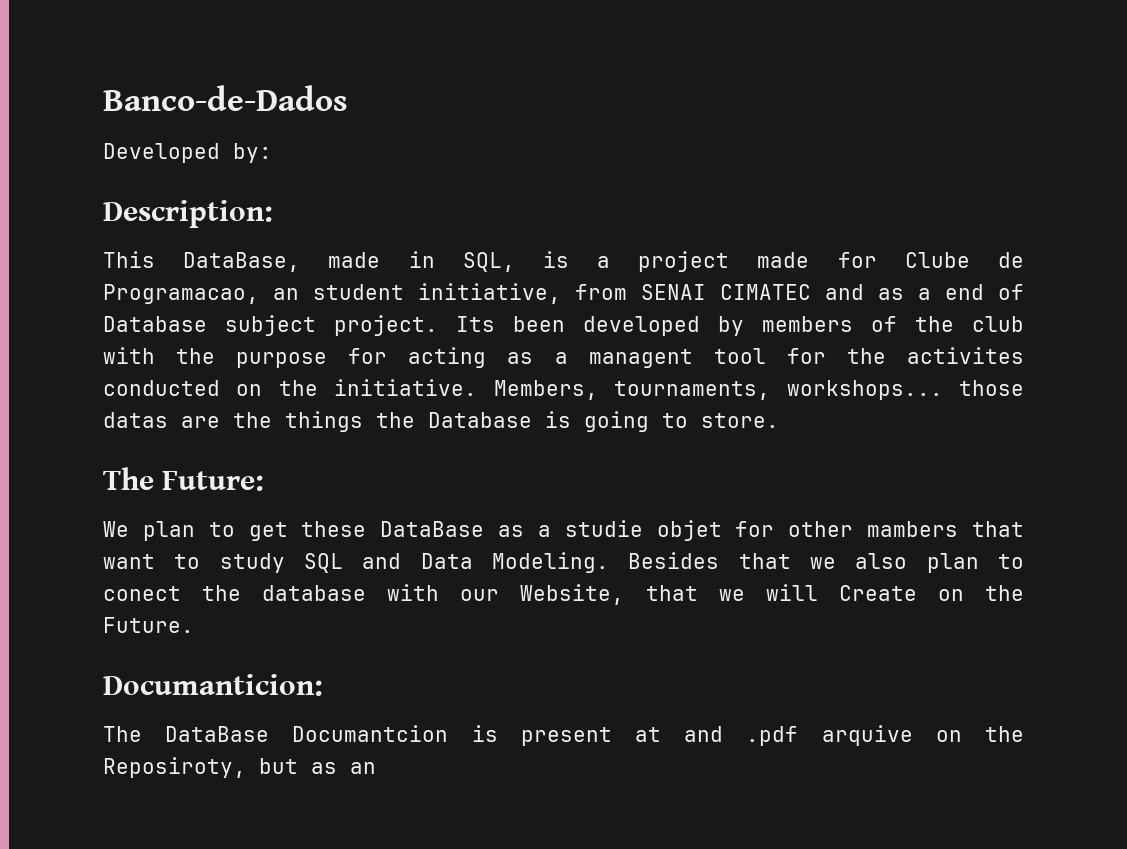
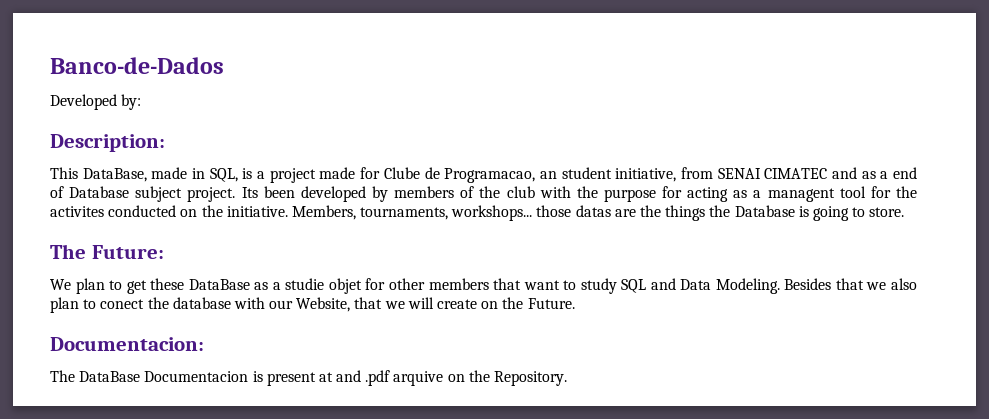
- We plan to get these DataBase as a studie objet for other mambers that want to study SQL and Data Modeling.
+ We plan to get these DataBase as a studie objet for other members that want to study SQL and Data Modeling.
- Besides that we also plan to conect the database with our Website, that we will Create on the Future.
+ Besides that we also plan to conect the database with our Website, that we will create on the Future.
- Documanticion:
+ Documentacion:
- The DataBase Documantcion is present at and .pdf arquive on the Reposiroty, but as an
+ The DataBase Documentacion is present at and .pdf arquive on the Repository.

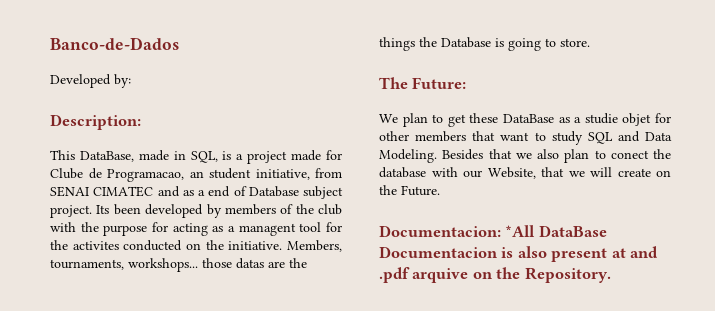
- Documentacion:
- The DataBase Documentacion is present at and .pdf arquive on the Repository.
+ Documentacion: *All DataBase Documentacion is also present at and .pdf arquive on the Repository.

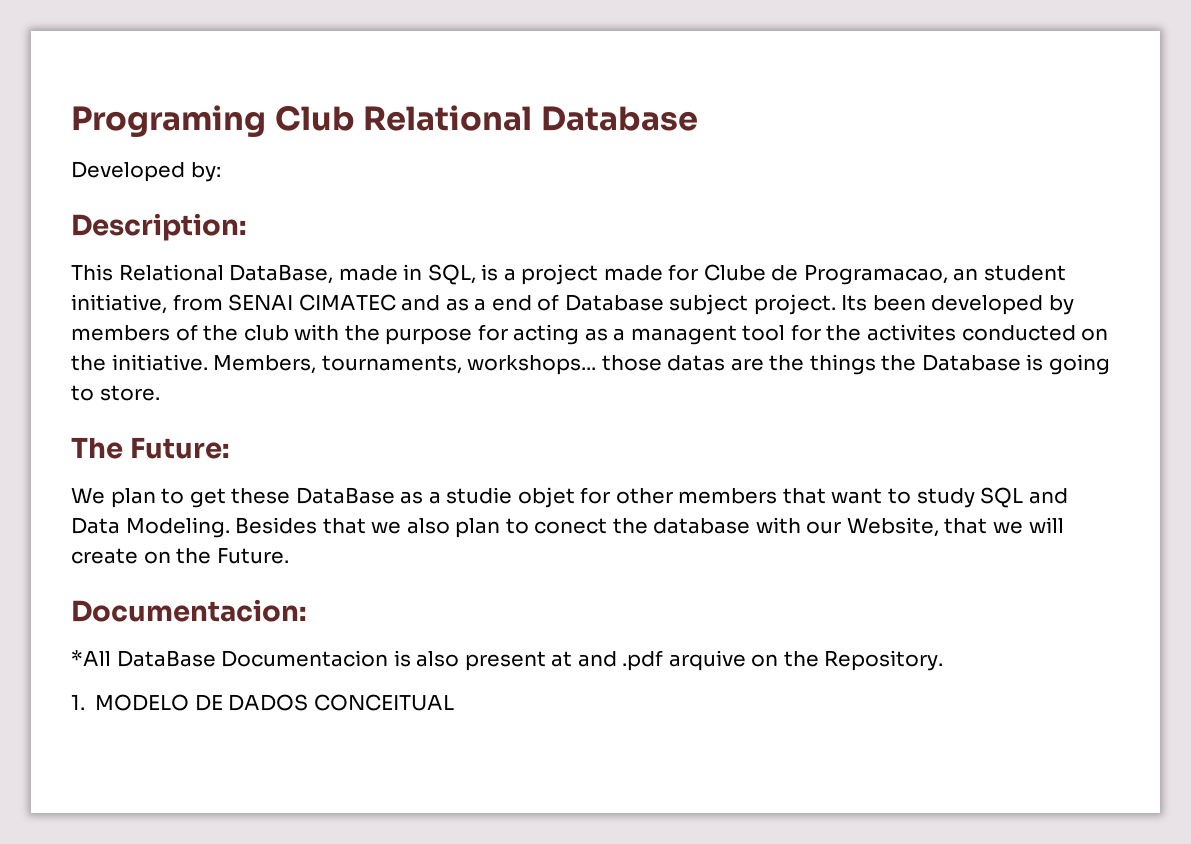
- Banco-de-Dados
+ Programing Club Relational Database
- This DataBase, made in SQL, is a project made for Clube de Programacao, an student initiative, from SENAI CIMATEC and as a end of Database subject project.
+ This Relational DataBase, made in SQL, is a project made for Clube de Programacao, an student initiative, from SENAI CIMATEC and as a end of Database subject project.
- Documentacion: *All DataBase Documentacion is also present at and .pdf arquive on the Repository.
+ Documentacion:
+ *All DataBase Documentacion is also present at and .pdf arquive on the Repository.
+ 1. MODELO DE DADOS CONCEITUAL

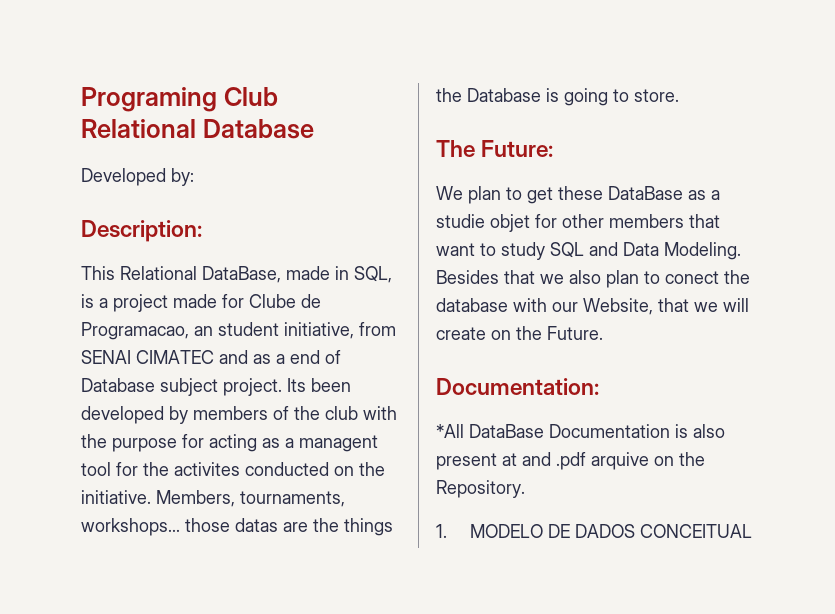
- Documentacion:
+ Documentation:
- *All DataBase Documentacion is also present at and .pdf arquive on the Repository.
+ *All DataBase Documentation is also present at and .pdf arquive on the Repository.

